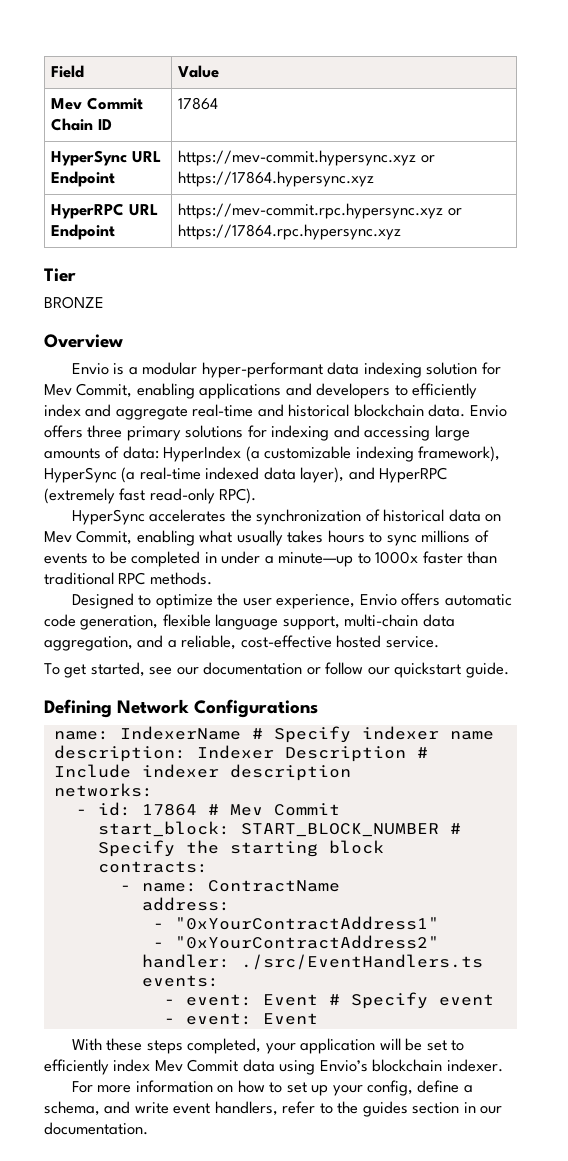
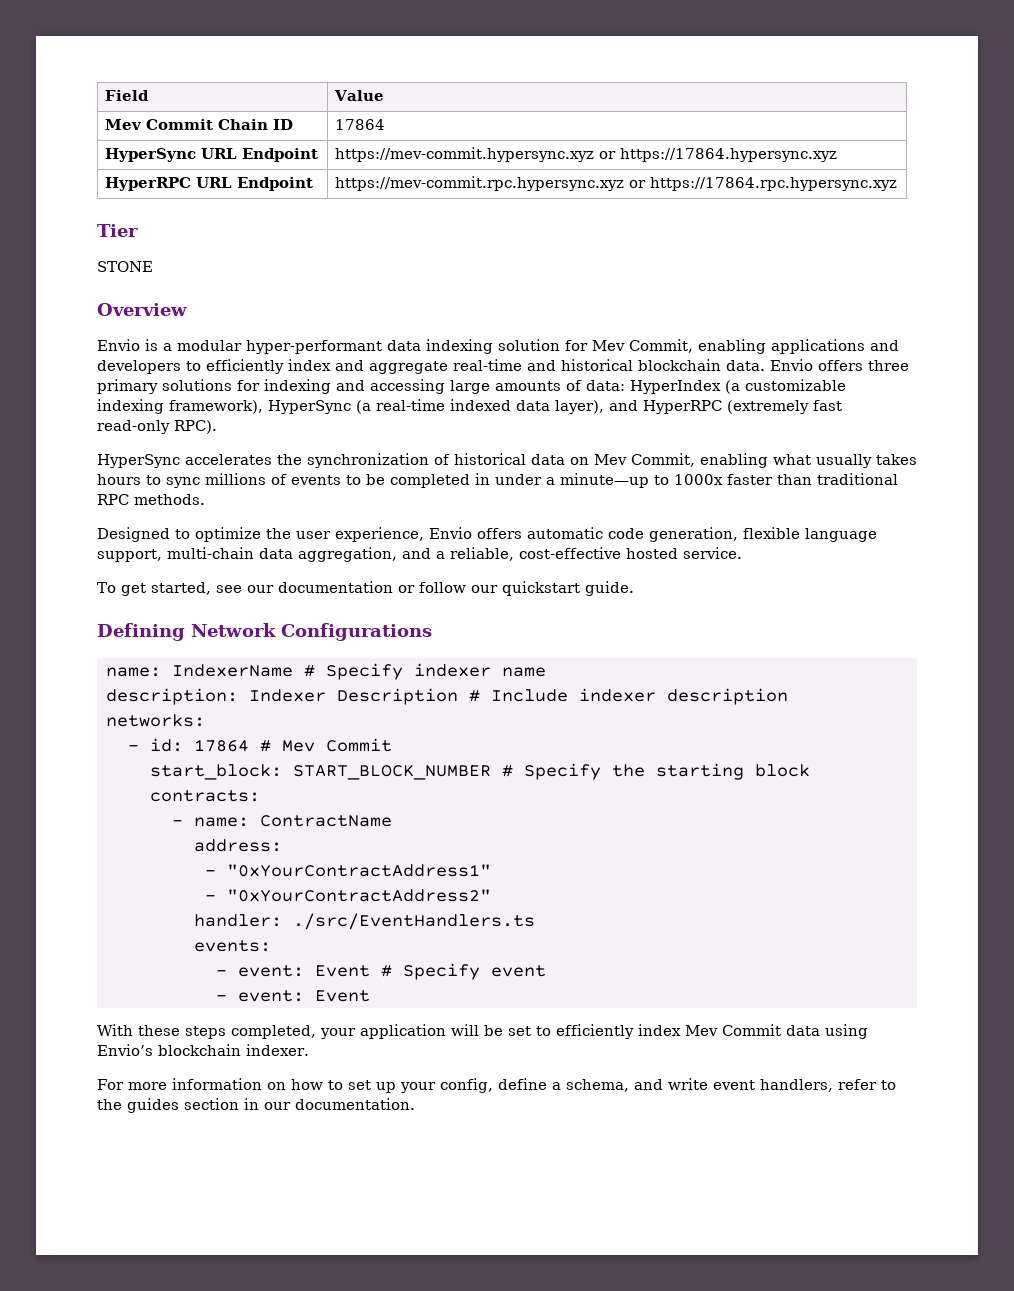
- BRONZE
+ STONE

